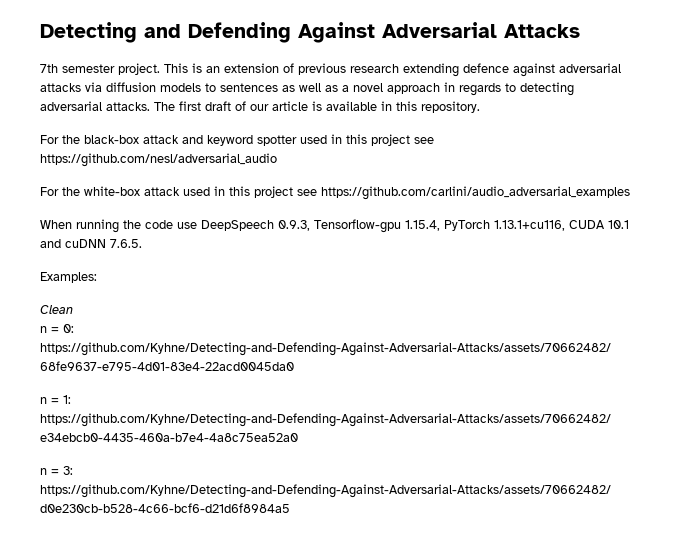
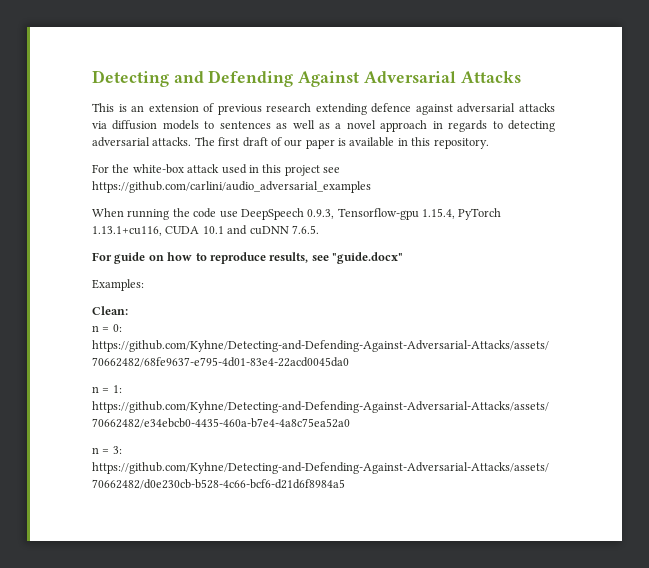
- 7th semester project.
- The first draft of our article is available in this repository.
+ The first draft of our paper is available in this repository.
- For the black-box attack and keyword spotter used in this project see https://github.com/nesl/adversarial_audio
+ For guide on how to reproduce results, see "guide.docx"
- Clean
+ Clean:

